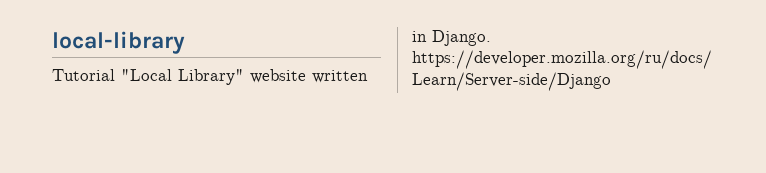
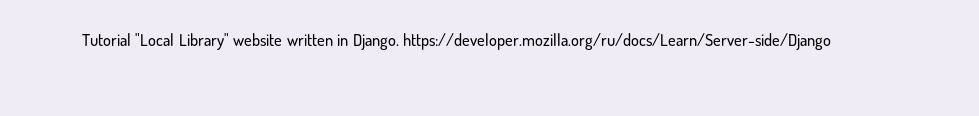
- local-library

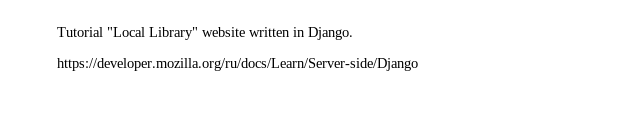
- Tutorial "Local Library" website written in Django. https://developer.mozilla.org/ru/docs/Learn/Server-side/Django
+ Tutorial "Local Library" website written in Django.
+ https://developer.mozilla.org/ru/docs/Learn/Server-side/Django

